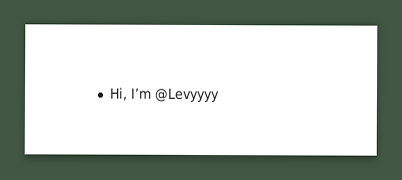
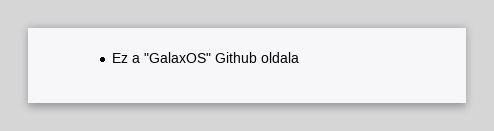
- Hi, I’m @Levyyyy
+ Ez a "GalaxOS" Github oldala

